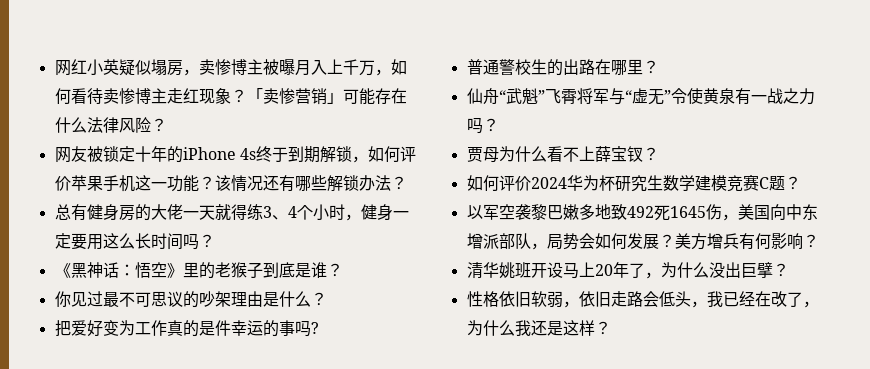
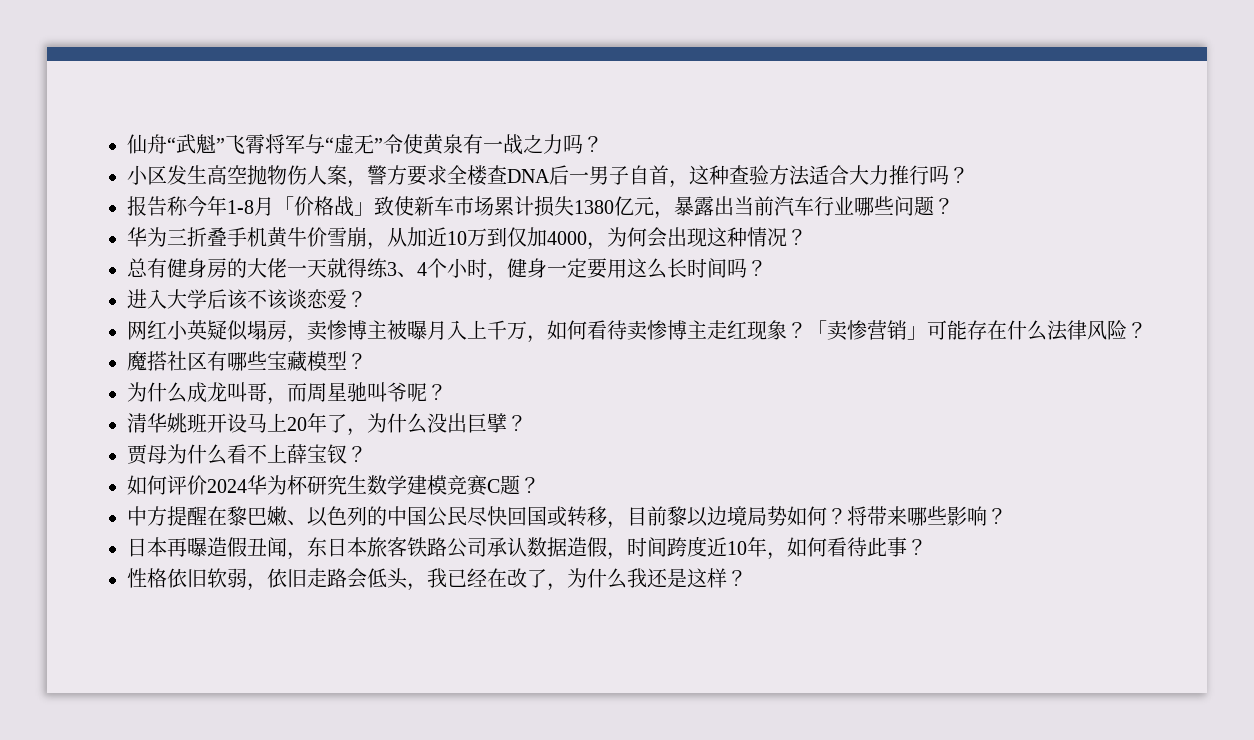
+ 仙舟“武魁”飞霄将军与“虚无”令使黄泉有一战之力吗？
+ 小区发生高空抛物伤人案，警方要求全楼查DNA后一男子自首，这种查验方法适合大力推行吗？
+ 报告称今年1-8月「价格战」致使新车市场累计损失1380亿元，暴露出当前汽车行业哪些问题？
+ 华为三折叠手机黄牛价雪崩，从加近10万到仅加4000，为何会出现这种情况？
+ 总有健身房的大佬一天就得练3、4个小时，健身一定要用这么长时间吗？
+ 进入大学后该不该谈恋爱？
- 网友被锁定十年的iPhone 4s终于到期解锁，如何评价苹果手机这一功能？该情况还有哪些解锁办法？
- 总有健身房的大佬一天就得练3、4个小时，健身一定要用这么长时间吗？
- 《黑神话：悟空》里的老猴子到底是谁？
- 你见过最不可思议的吵架理由是什么？
- 把爱好变为工作真的是件幸运的事吗?
- 普通警校生的出路在哪里？
- 仙舟“武魁”飞霄将军与“虚无”令使黄泉有一战之力吗？
+ 魔搭社区有哪些宝藏模型？
+ 为什么成龙叫哥，而周星驰叫爷呢？
+ 清华姚班开设马上20年了，为什么没出巨擘？
- 以军空袭黎巴嫩多地致492死1645伤，美国向中东增派部队，局势会如何发展？美方增兵有何影响？
- 清华姚班开设马上20年了，为什么没出巨擘？
+ 中方提醒在黎巴嫩、以色列的中国公民尽快回国或转移，目前黎以边境局势如何？将带来哪些影响？
+ 日本再曝造假丑闻，东日本旅客铁路公司承认数据造假，时间跨度近10年，如何看待此事？

